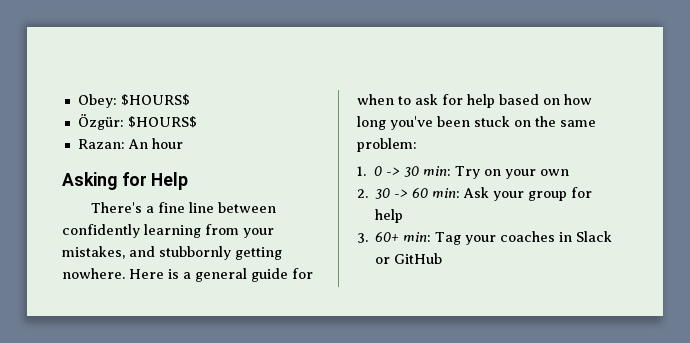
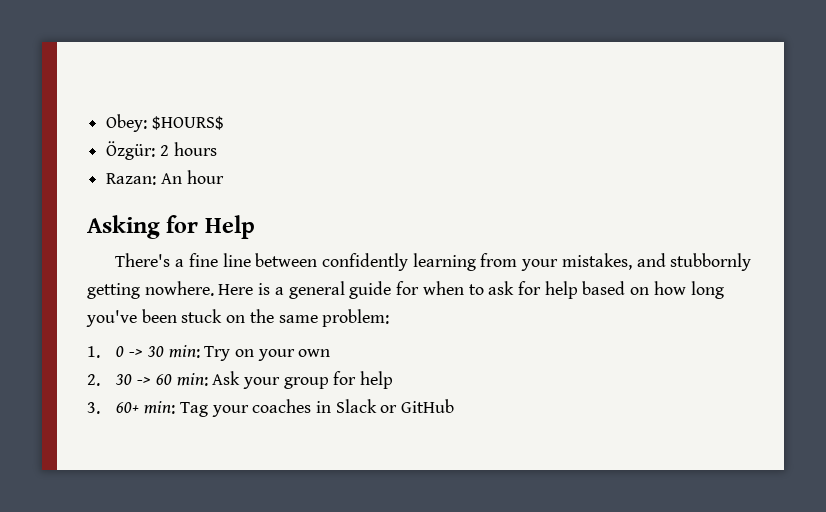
- Özgür: $HOURS$
+ Özgür: 2 hours

